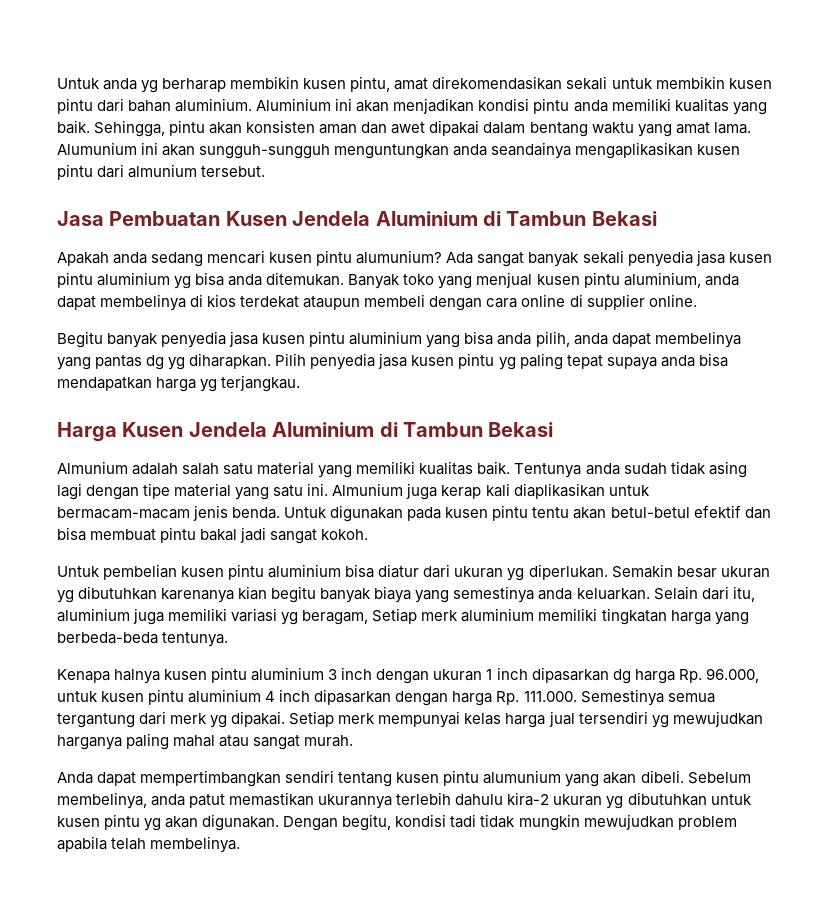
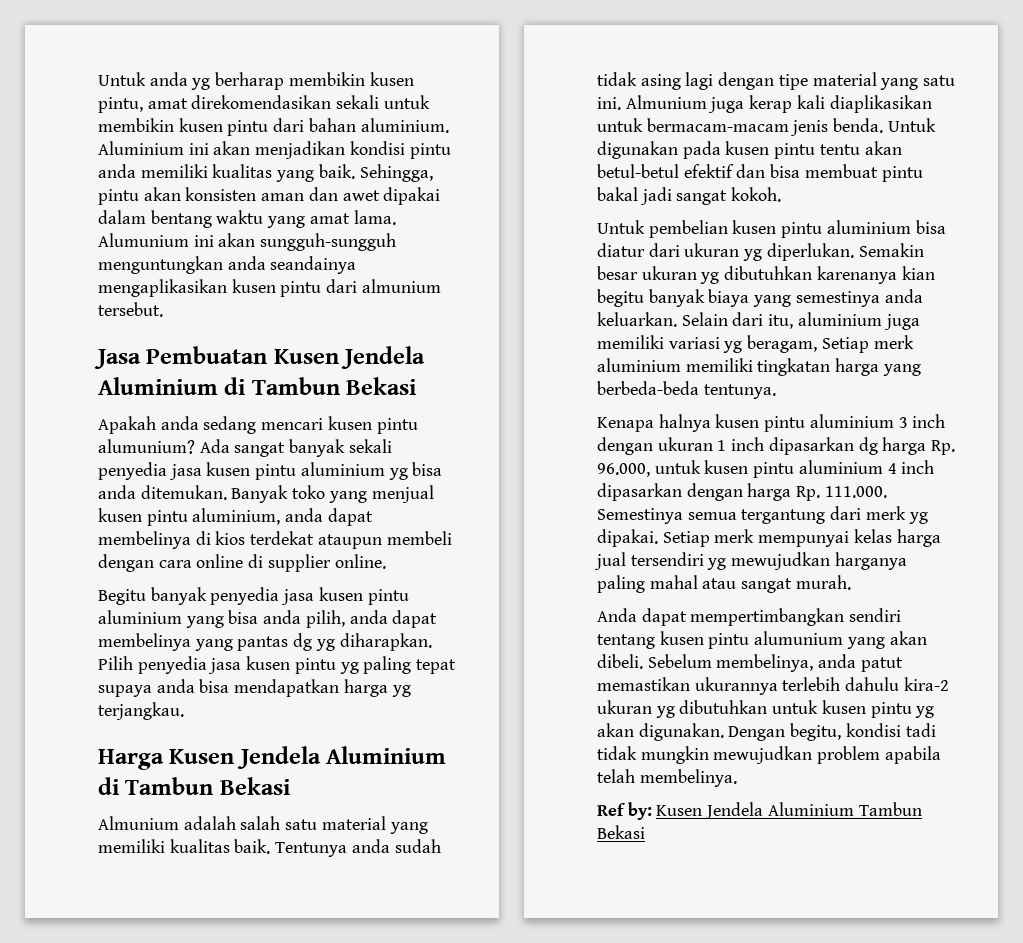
+ Ref by: Kusen Jendela Aluminium Tambun Bekasi

